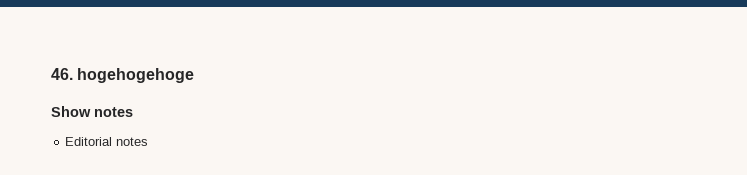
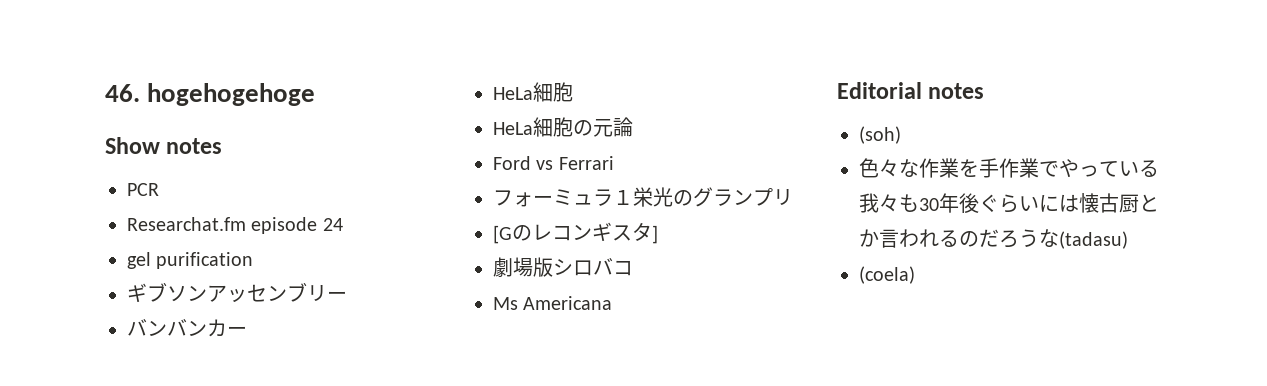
+ PCR
+ Researchat.fm episode 24
+ gel purification
+ ギブソンアッセンブリー
+ バンバンカー
+ HeLa細胞
+ HeLa細胞の元論
+ Ford vs Ferrari
+ フォーミュラ１栄光のグランプリ
+ [Gのレコンギスタ]
+ 劇場版シロバコ
+ Ms Americana
  Editorial notes
+ (soh)
+ 色々な作業を手作業でやっている我々も30年後ぐらいには懐古厨とか言われるのだろうな(tadasu)
+ (coela)

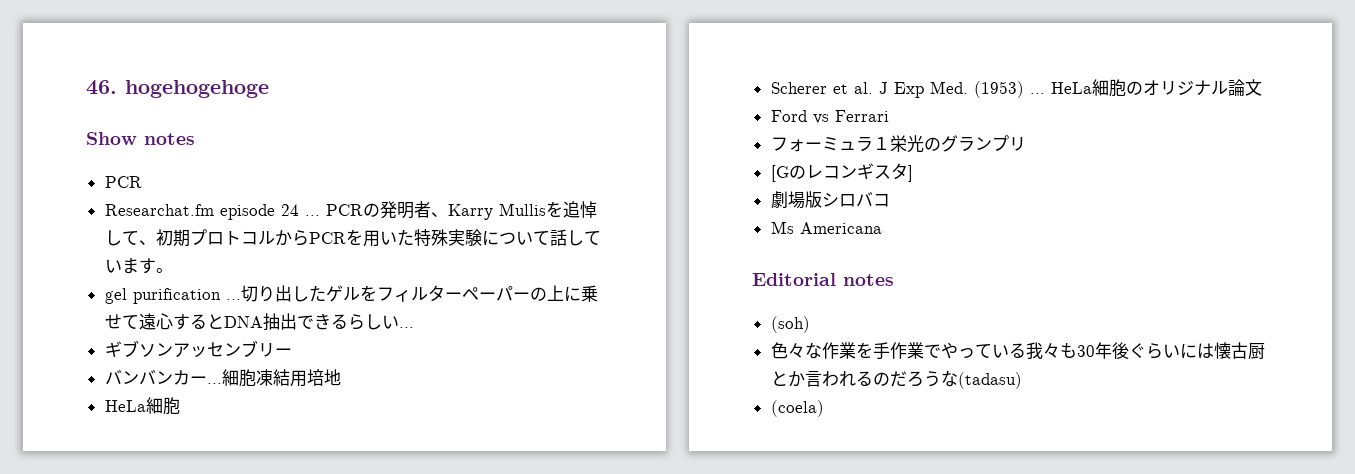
- Researchat.fm episode 24
- gel purification
+ Researchat.fm episode 24 ... PCRの発明者、Karry Mullisを追悼して、初期プロトコルからPCRを用いた特殊実験について話しています。
+ gel purification ...切り出したゲルをフィルターペーパーの上に乗せて遠心するとDNA抽出できるらしい...
- バンバンカー
+ バンバンカー...細胞凍結用培地
  HeLa細胞
- HeLa細胞の元論
+ Scherer et al. J Exp Med. (1953) ... HeLa細胞のオリジナル論文

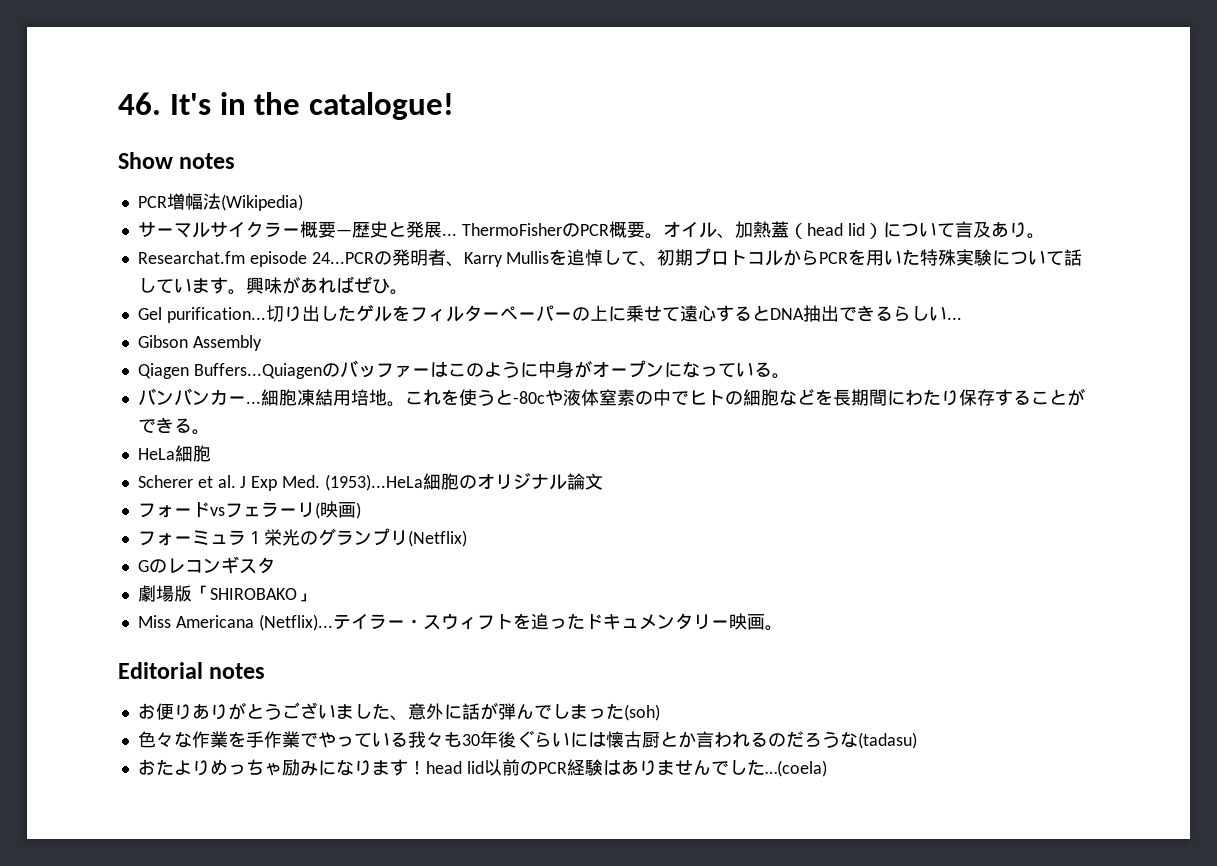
- 46. hogehogehoge
+ 46. It's in the catalogue!
  Show notes
- PCR
+ PCR増幅法(Wikipedia)
+ サーマルサイクラー概要—歴史と発展... ThermoFisherのPCR概要。オイル、加熱蓋（head lid）について言及あり。
- Researchat.fm episode 24 ... PCRの発明者、Karry Mullisを追悼して、初期プロトコルからPCRを用いた特殊実験について話しています。
- gel purification ...
+ Researchat.fm episode 24...PCRの発明者、Karry Mullisを追悼して、初期プロトコルからPCRを用いた特殊実験について話しています。興味があればぜひ。
+ Gel purification...
- ギブソンアッセンブリー
+ Gibson Assembly
+ Qiagen Buffers...Quiagenのバッファーはこのように中身がオープンになっている。
- 細胞凍結用培地
+ 細胞凍結用培地。これを使うと-80cや液体窒素の中でヒトの細胞などを長期間にわたり保存することができる。
- Scherer et al. J Exp Med. (1953) ... HeLa細胞のオリジナル論文
+ Scherer et al. J Exp Med. (1953)...HeLa細胞のオリジナル論文
- Ford vs Ferrari
+ フォードvsフェラーリ(映画)
- フォーミュラ１栄光のグランプリ
- [Gのレコンギスタ]
+ フォーミュラ１栄光のグランプリ(Netflix)
+ Gのレコンギスタ
- 劇場版シロバコ
- Ms Americana
+ 劇場版「SHIROBAKO」
+ Miss Americana (Netflix)...テイラー・スウィフトを追ったドキュメンタリー映画。
  Editorial notes
- (soh)
+ お便りありがとうございました、意外に話が弾んでしまった(soh)
- (coela)
+ おたよりめっちゃ励みになります！head lid以前のPCR経験はありませんでした…(coela)

